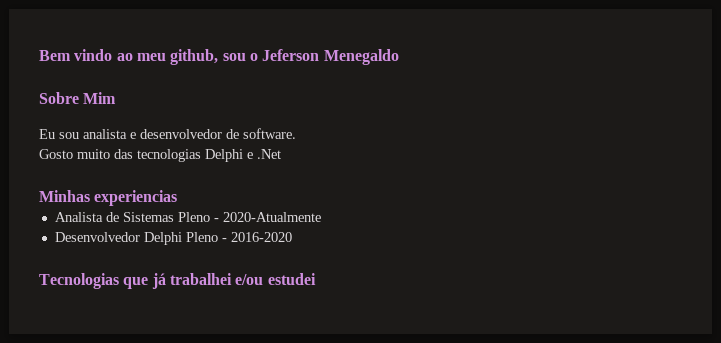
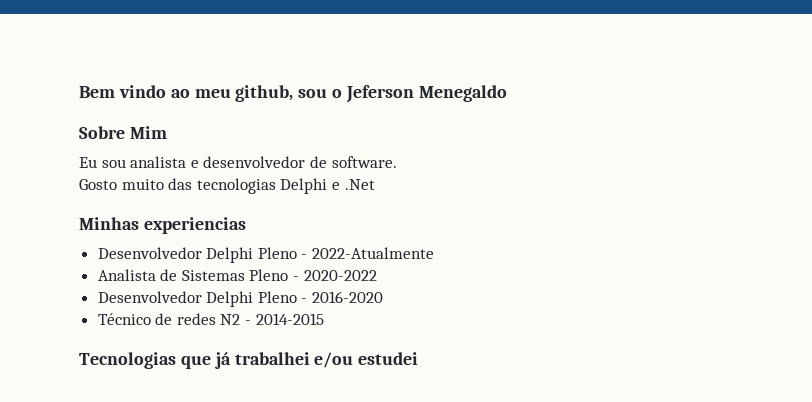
+ Desenvolvedor Delphi Pleno - 2022-Atualmente
- Analista de Sistemas Pleno - 2020-Atualmente
+ Analista de Sistemas Pleno - 2020-2022
+ Técnico de redes N2 - 2014-2015

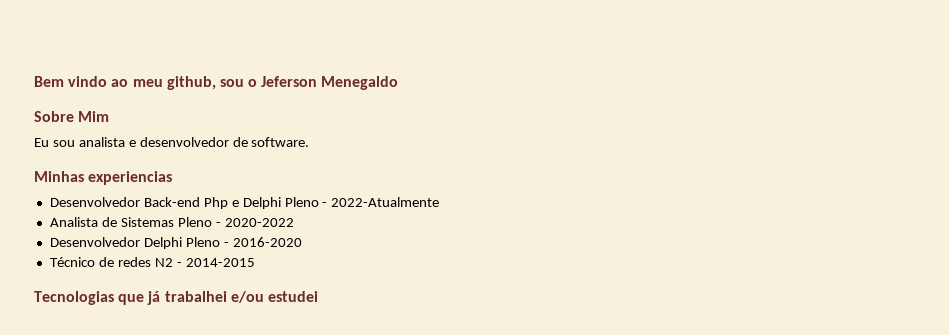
- Gosto muito das tecnologias Delphi e .Net
- Desenvolvedor Delphi Pleno - 2022-Atualmente
+ Desenvolvedor Back-end Php e Delphi Pleno - 2022-Atualmente

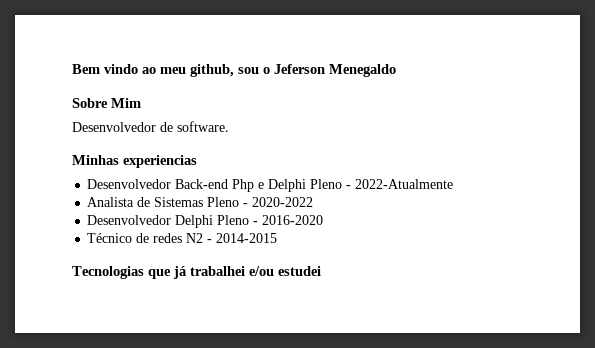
- Eu sou analista e desenvolvedor de software.
+ Desenvolvedor de software.

